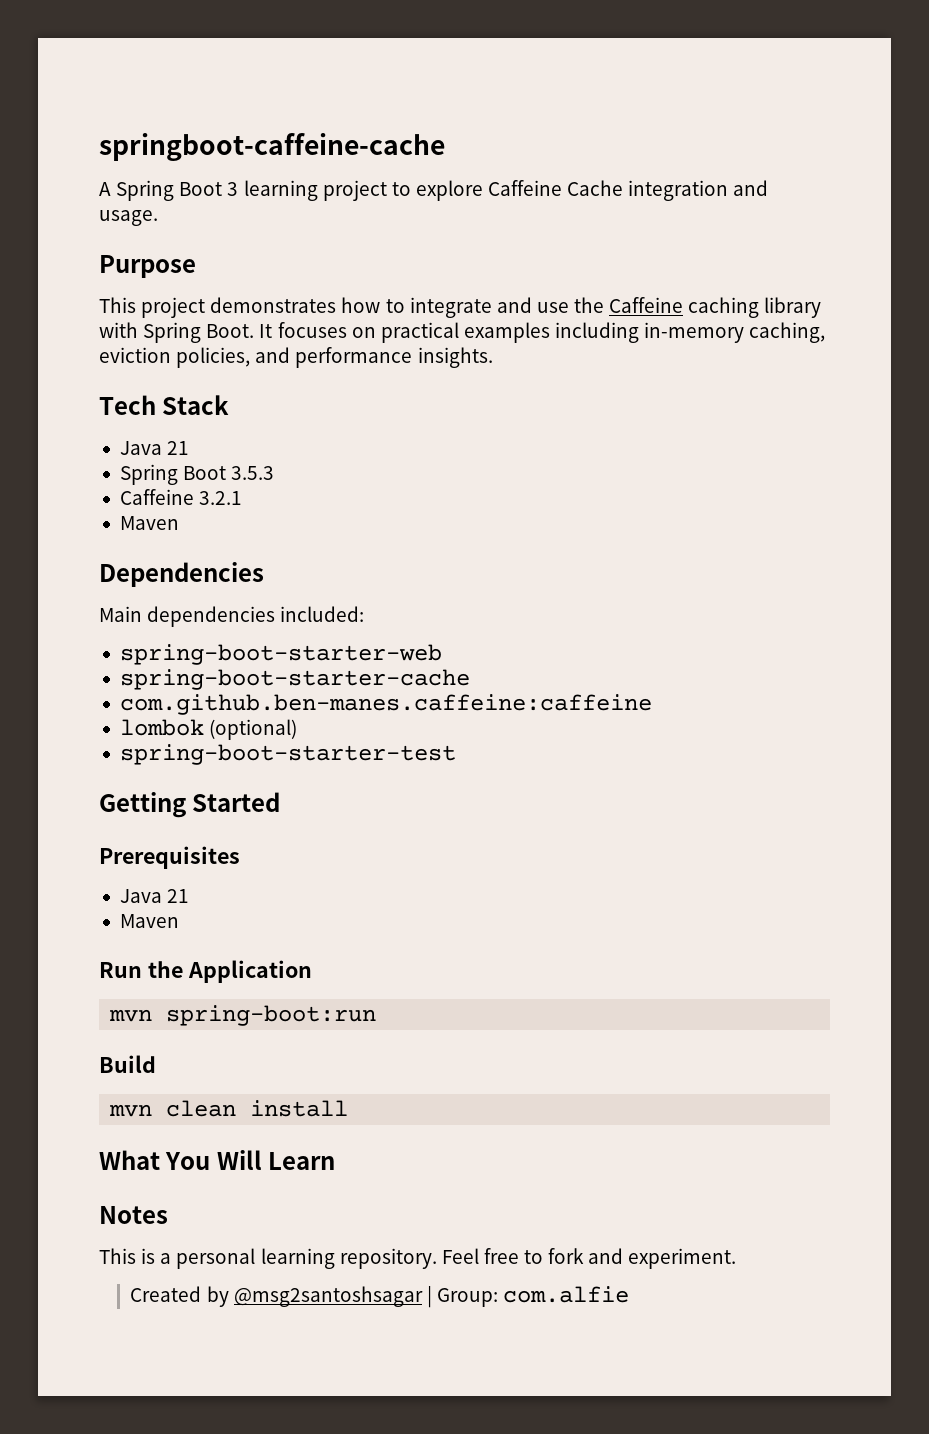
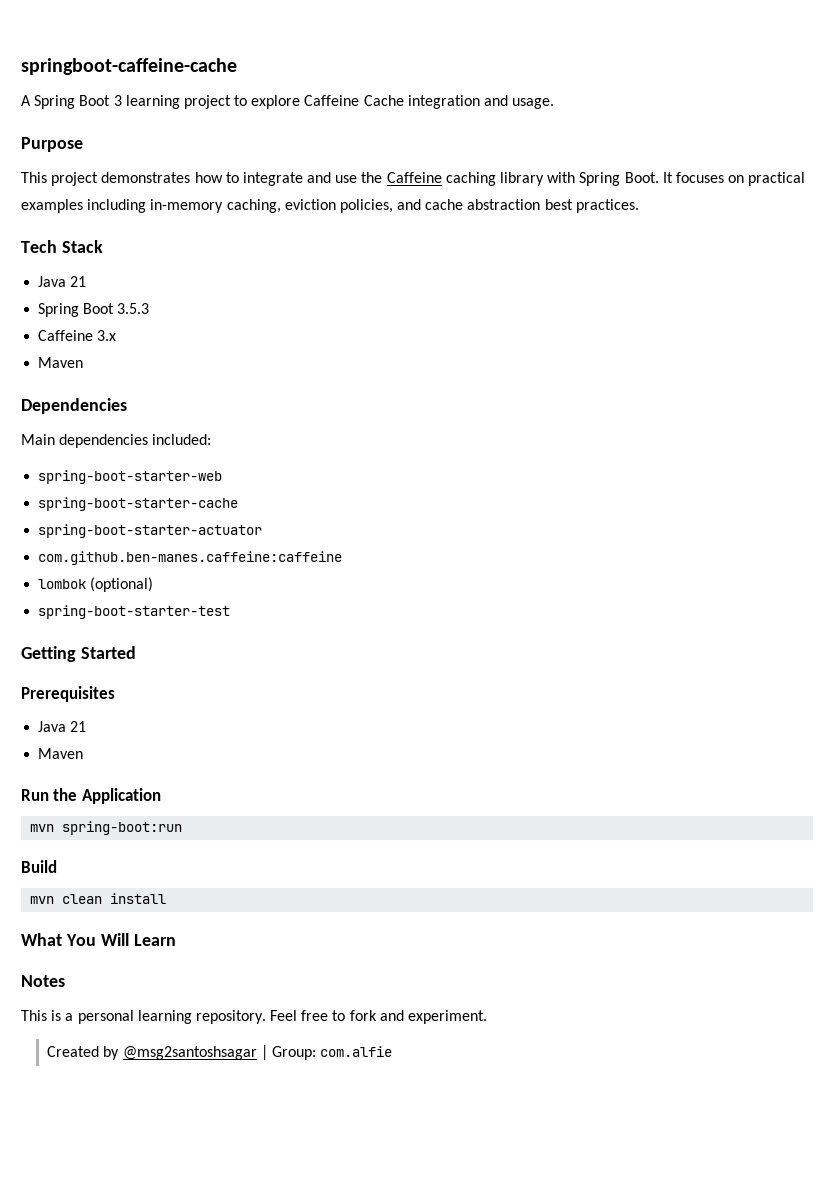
- It focuses on practical examples including in-memory caching, eviction policies, and performance insights.
+ It focuses on practical examples including in-memory caching, eviction policies, and cache abstraction best practices.
- Caffeine 3.2.1
+ Caffeine 3.x
+ spring-boot-starter-actuator

